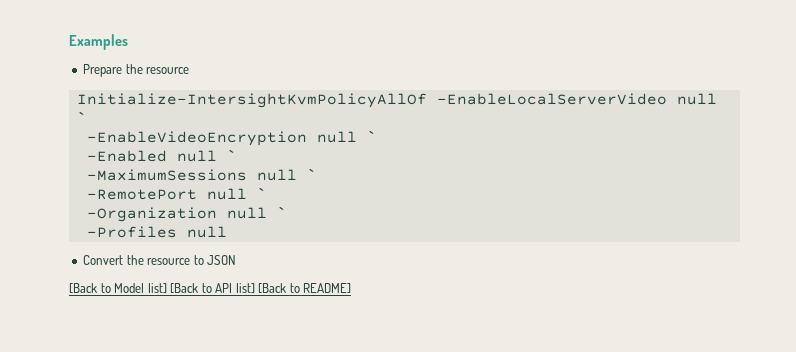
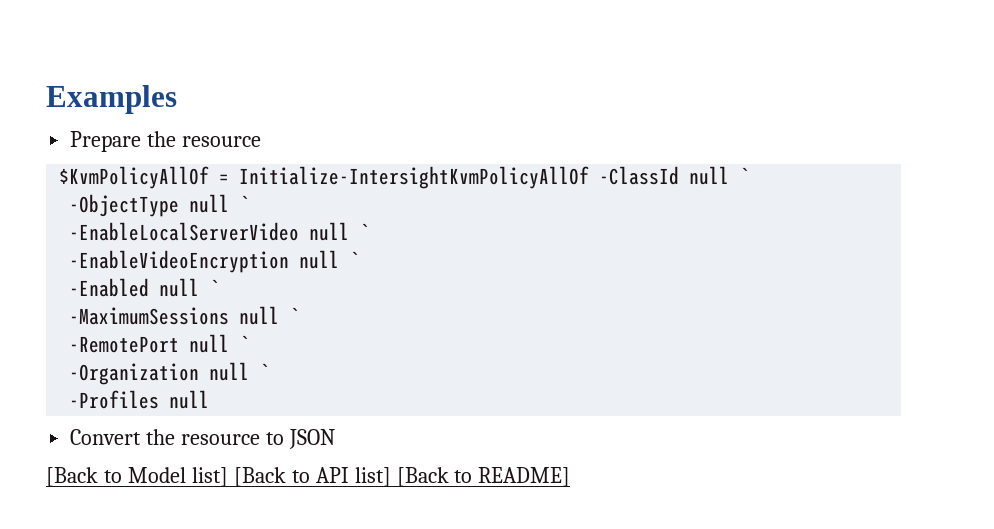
- Initialize-IntersightKvmPolicyAllOf -EnableLocalServerVideo null `
+ $KvmPolicyAllOf = Initialize-IntersightKvmPolicyAllOf -ClassId null `
+ -ObjectType null `
+ -EnableLocalServerVideo null `

